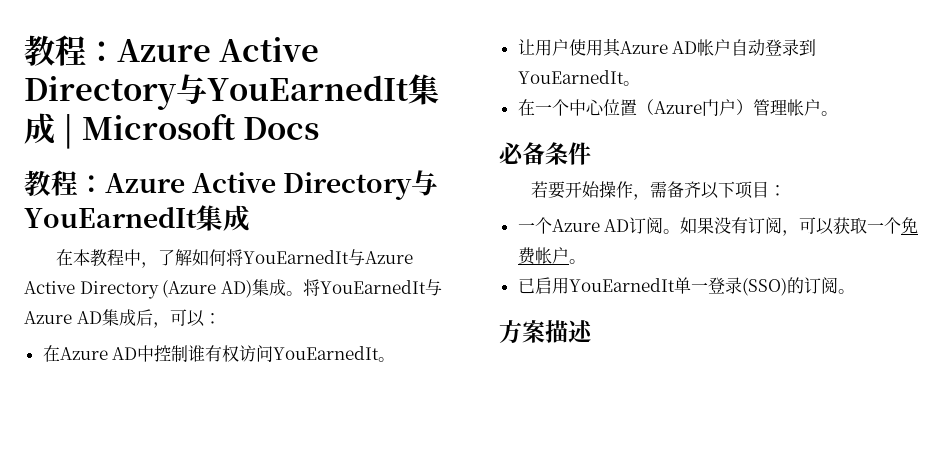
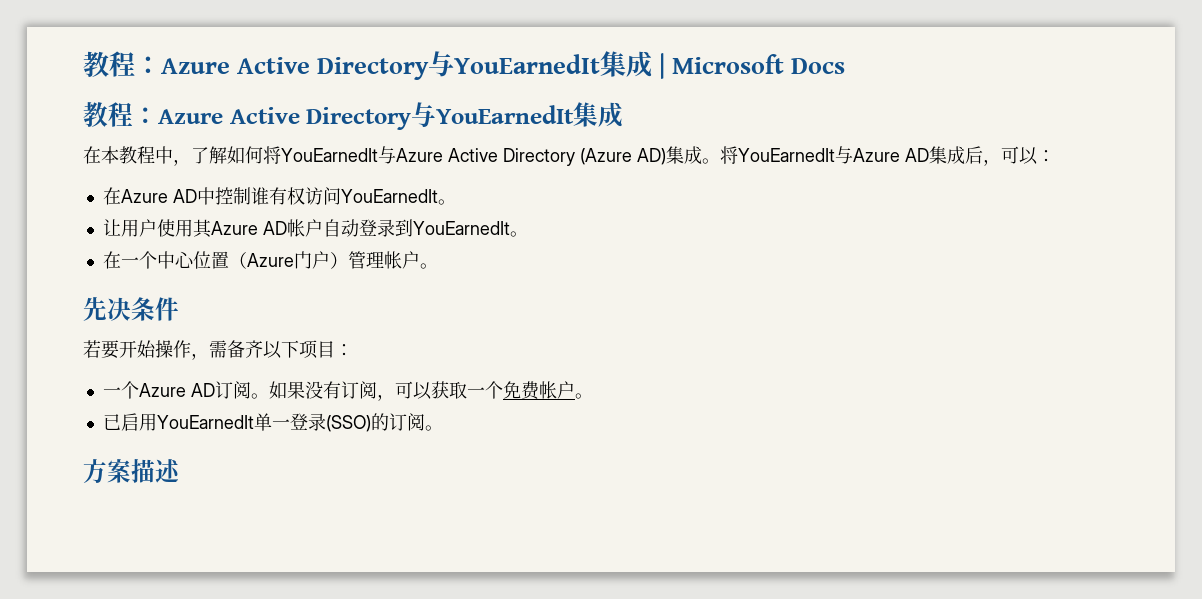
- 必备条件
+ 先决条件

